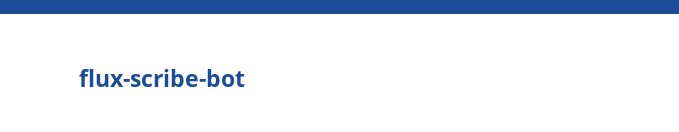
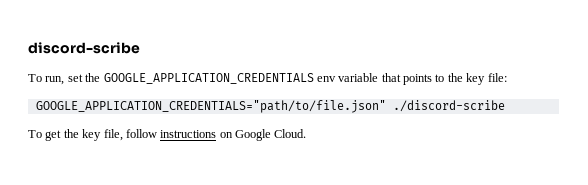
- flux-scribe-bot
+ discord-scribe
+ To run, set the GOOGLE_APPLICATION_CREDENTIALS env variable that points to the key file:
+ GOOGLE_APPLICATION_CREDENTIALS="path/to/file.json" ./discord-scribe
+ To get the key file, follow instructions on Google Cloud.

